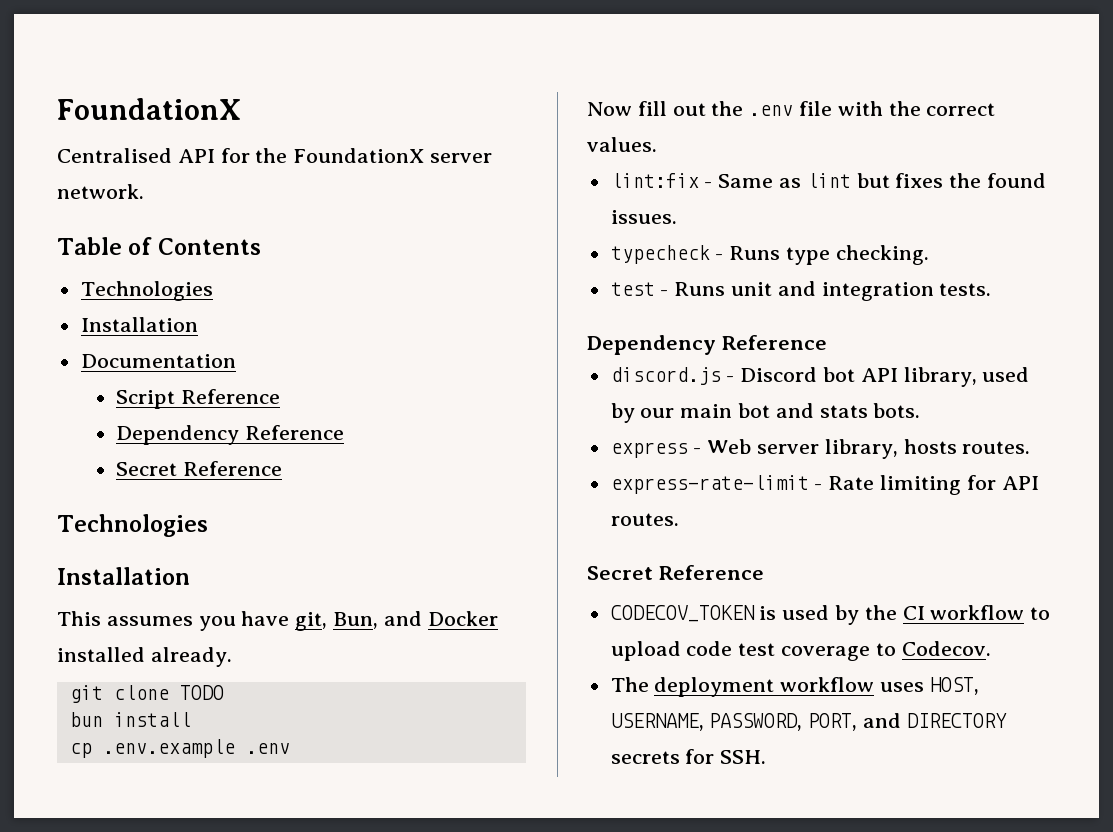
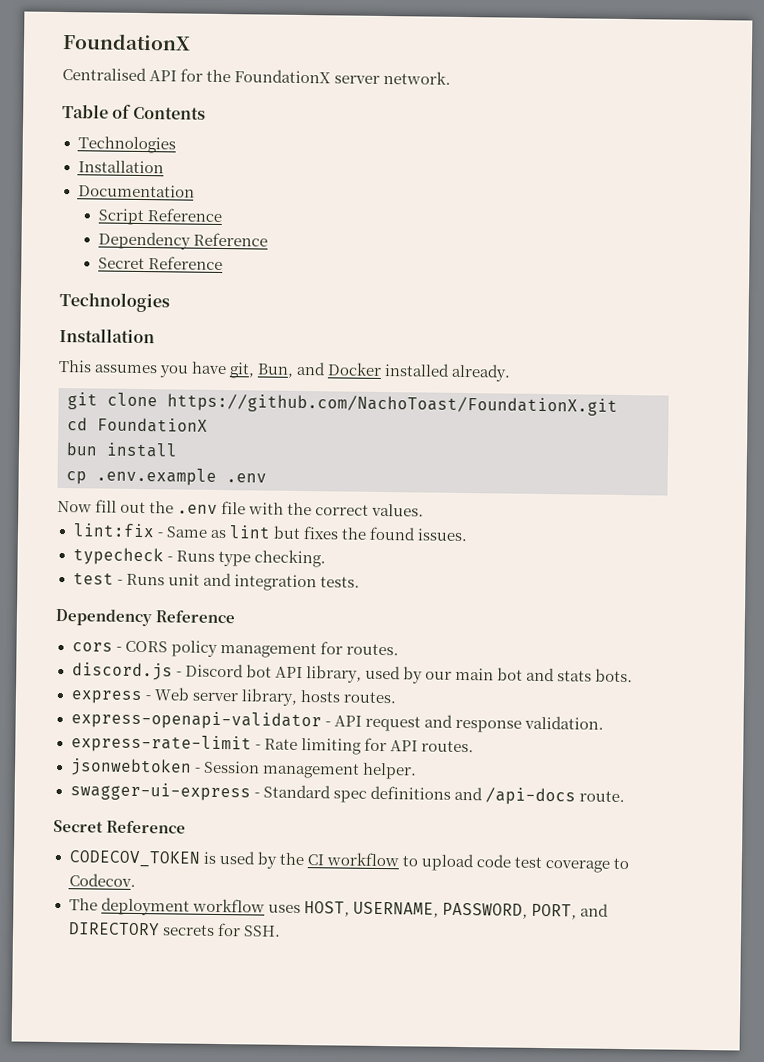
- git clone TODO
+ git clone https://github.com/NachoToast/FoundationX.git
+ cd FoundationX
+ cors - CORS policy management for routes.
+ express-openapi-validator - API request and response validation.
+ jsonwebtoken - Session management helper.
+ swagger-ui-express - Standard spec definitions and /api-docs route.

